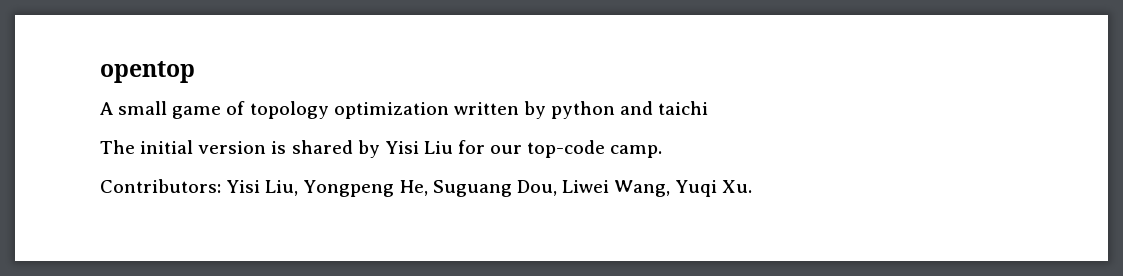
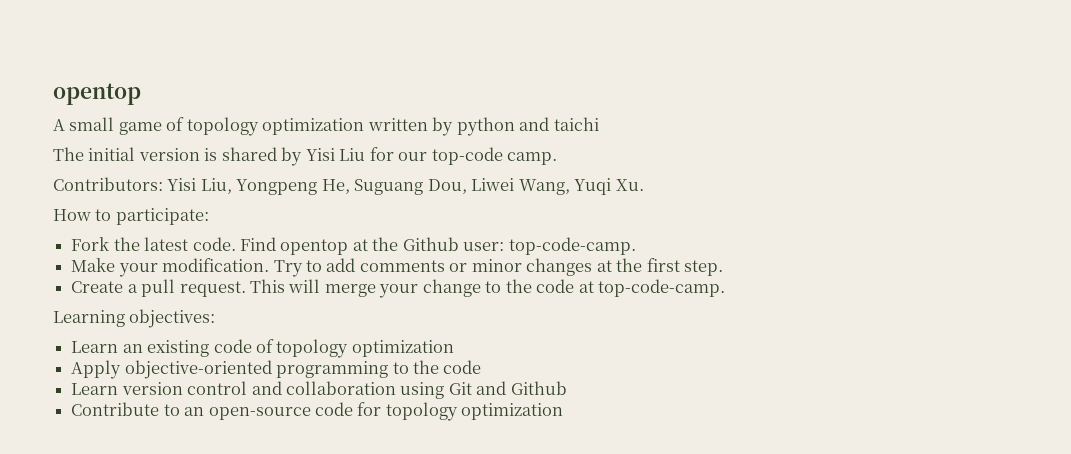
+ How to participate:
+ Fork the latest code. Find opentop at the Github user: top-code-camp.
+ Make your modification. Try to add comments or minor changes at the first step.
+ Create a pull request. This will merge your change to the code at top-code-camp.
+ Learning objectives:
+ Learn an existing code of topology optimization
+ Apply objective-oriented programming to the code
+ Learn version control and collaboration using Git and Github
+ Contribute to an open-source code for topology optimization

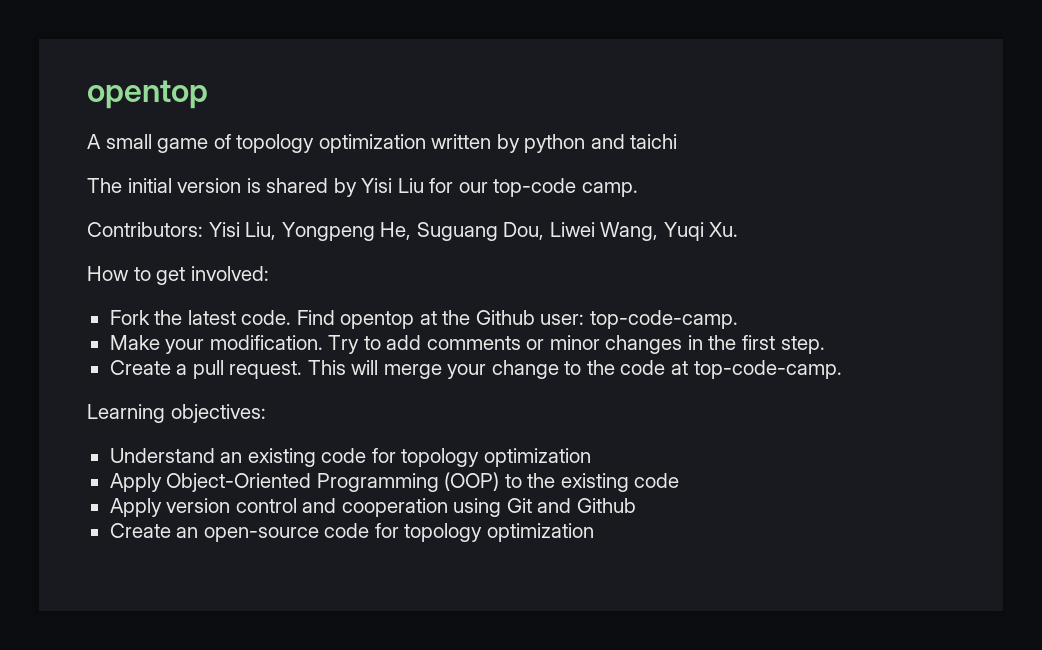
- How to participate:
+ How to get involved:
- Try to add comments or minor changes at the first step.
+ Try to add comments or minor changes in the first step.
- Learn an existing code of topology optimization
+ Understand an existing code for topology optimization
- Apply objective-oriented programming to the code
+ Apply Object-Oriented Programming (OOP) to the existing code
- Learn version control and collaboration using Git and Github
+ Apply version control and cooperation using Git and Github
- Contribute to an open-source code for topology optimization
+ Create an open-source code for topology optimization

